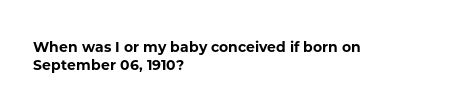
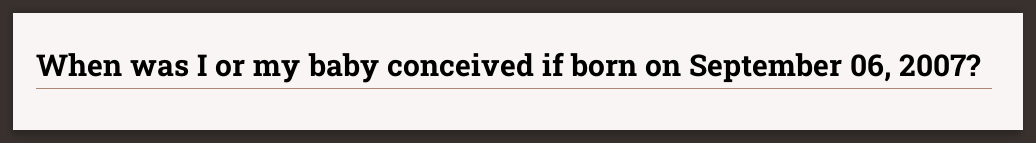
- When was I or my baby conceived if born on September 06, 1910?
+ When was I or my baby conceived if born on September 06, 2007?

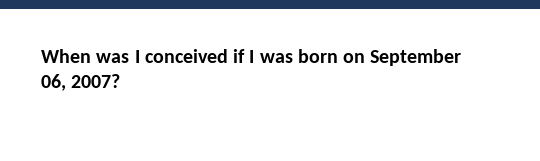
- When was I or my baby conceived if born on September 06, 2007?
+ When was I conceived if I was born on September 06, 2007?

